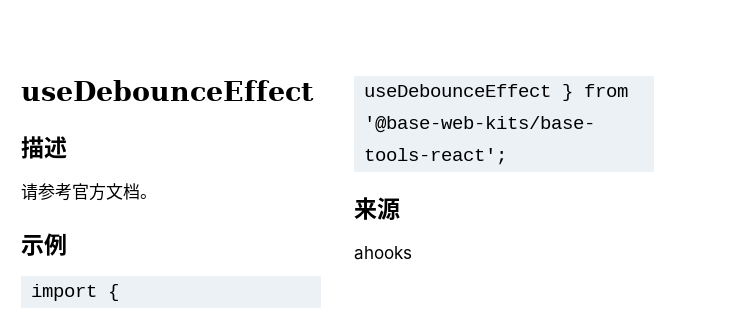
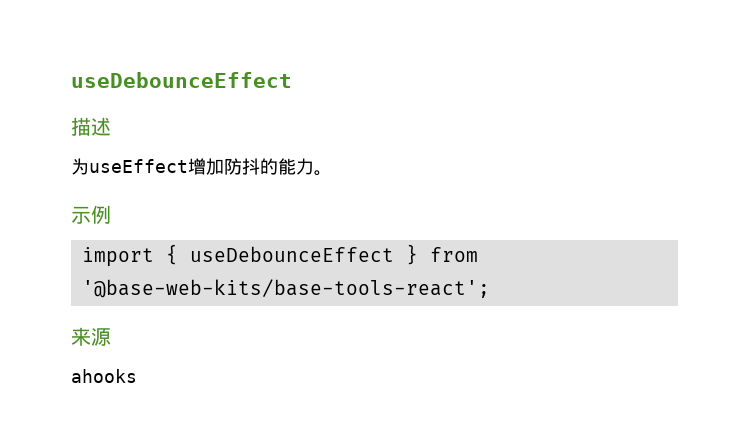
- 请参考官方文档。
+ 为useEffect增加防抖的能力。

